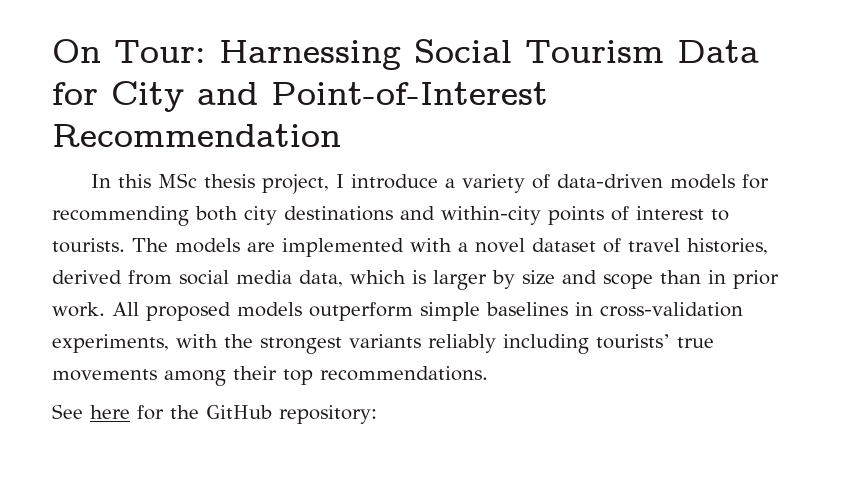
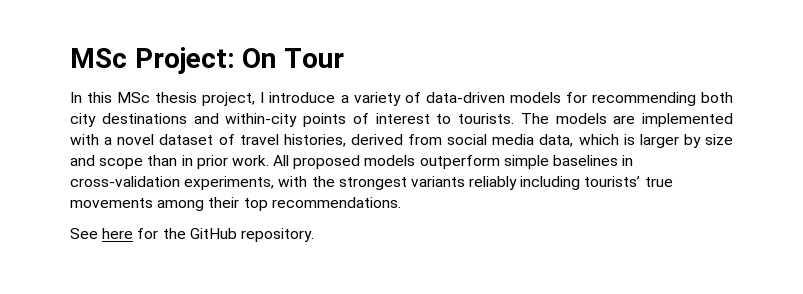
- On Tour: Harnessing Social Tourism Data for City and Point-of-Interest Recommendation
+ MSc Project: On Tour
- See here for the GitHub repository:
+ See here for the GitHub repository.

